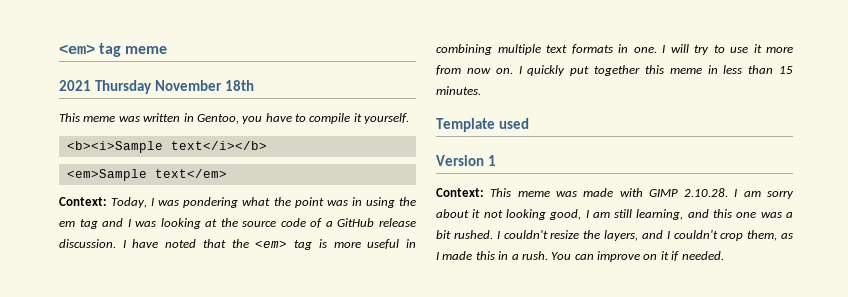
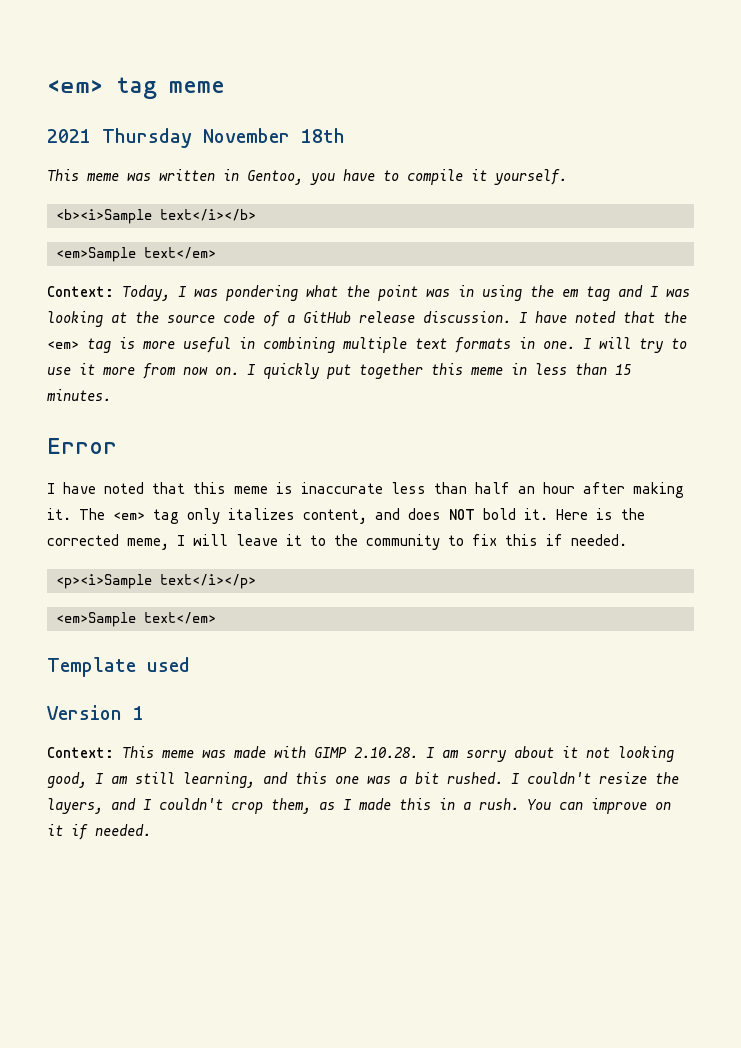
+ Error
+ I have noted that this meme is inaccurate less than half an hour after making it. The <em> tag only italizes content, and does NOT bold it. Here is the corrected meme, I will leave it to the community to fix this if needed.
+ <p><i>Sample text</i></p>
+ <em>Sample text</em>

